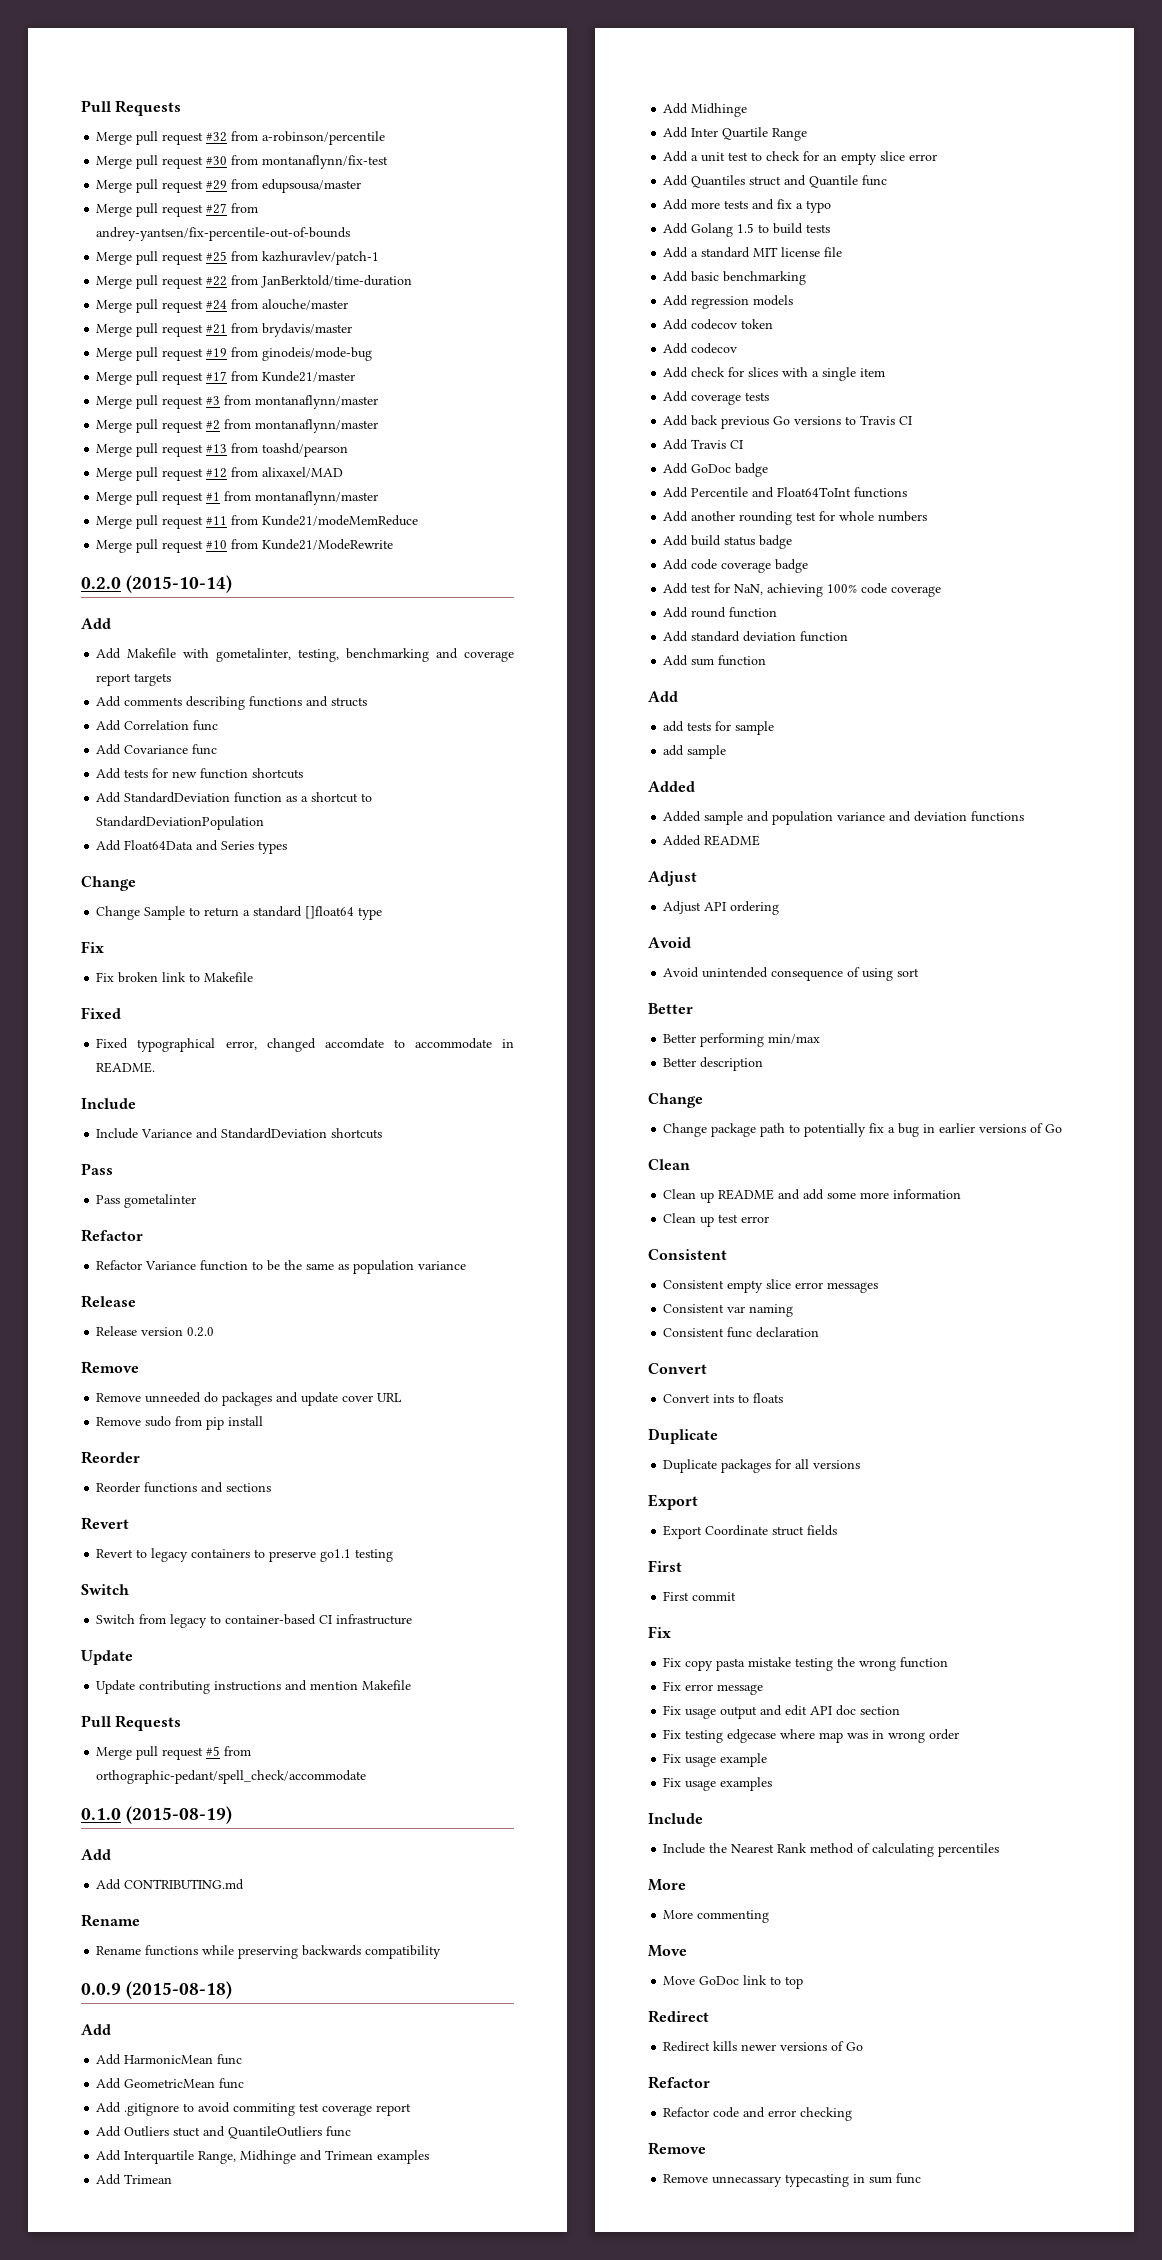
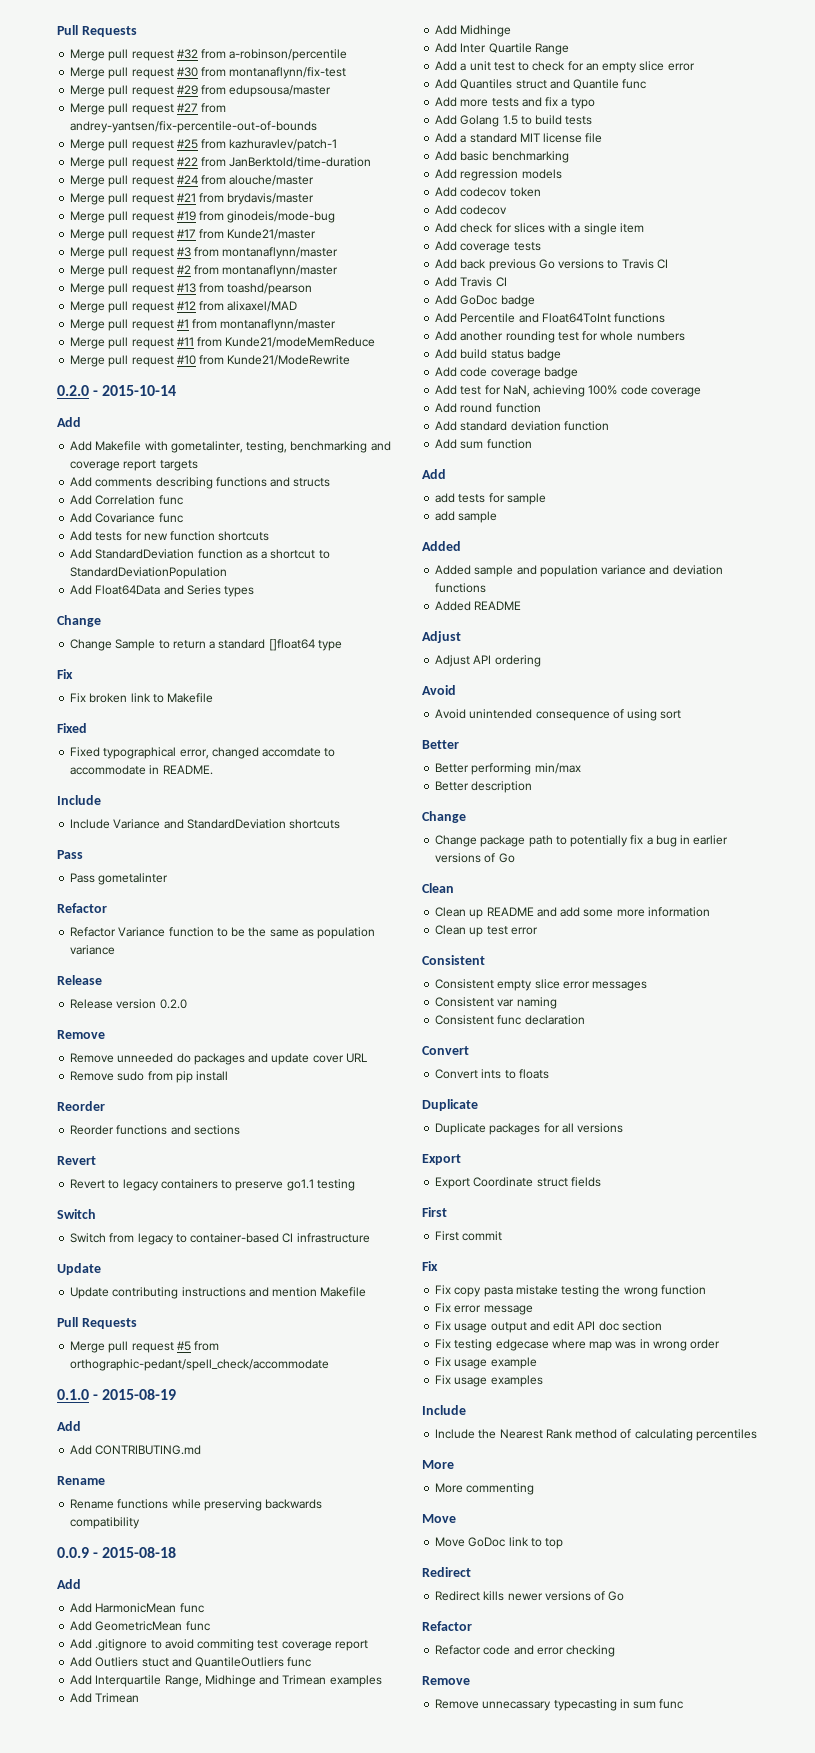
- 0.2.0 (2015-10-14)
+ 0.2.0 - 2015-10-14
- 0.1.0 (2015-08-19)
+ 0.1.0 - 2015-08-19
- 0.0.9 (2015-08-18)
+ 0.0.9 - 2015-08-18

